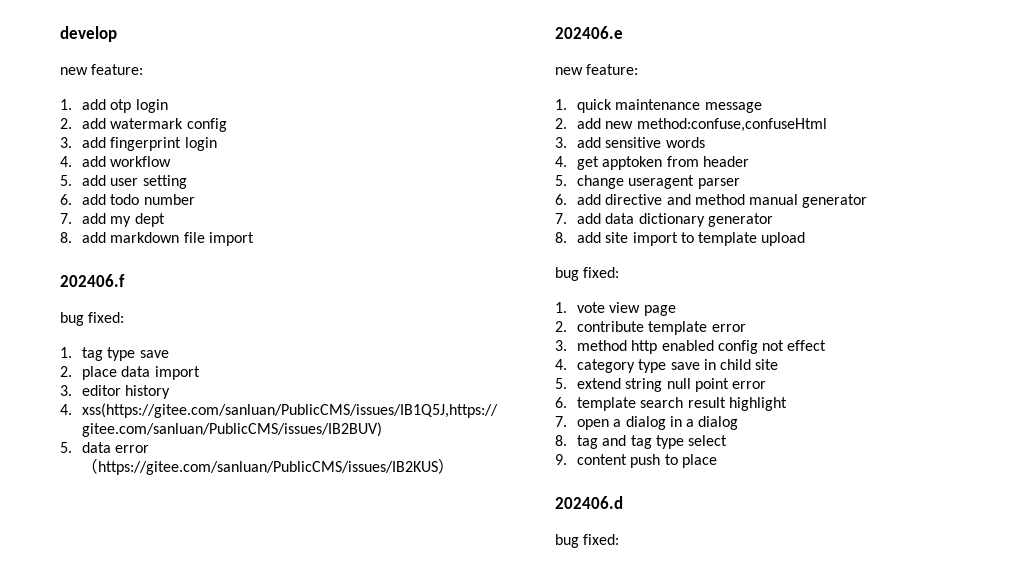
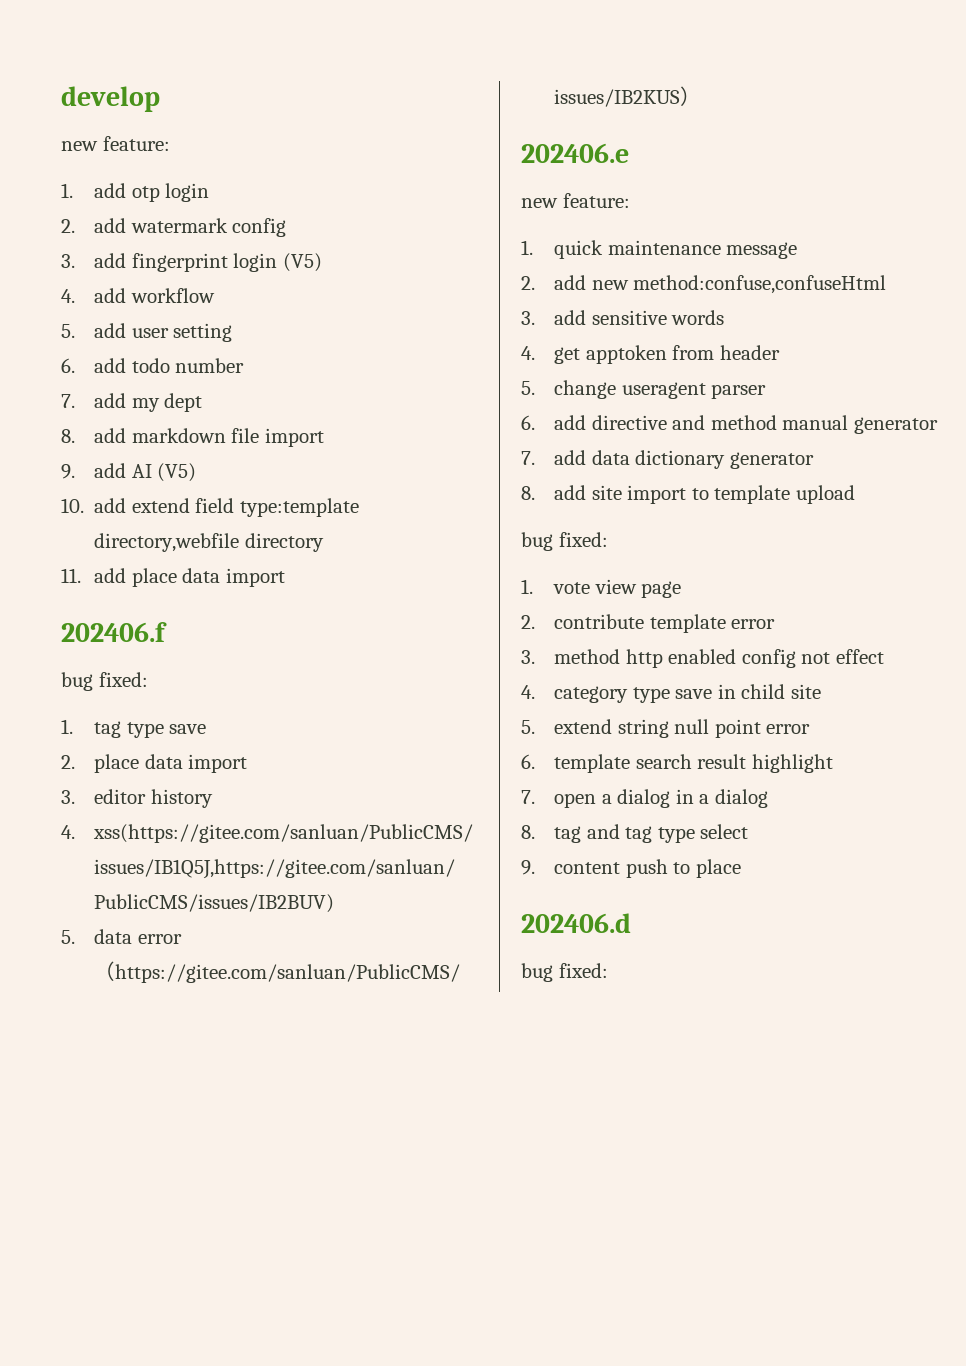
- 3. add fingerprint login
+ 3. add fingerprint login (V5)
+ 9. add AI (V5)
+ 10. add extend field type:template directory,webfile directory
+ 11. add place data import

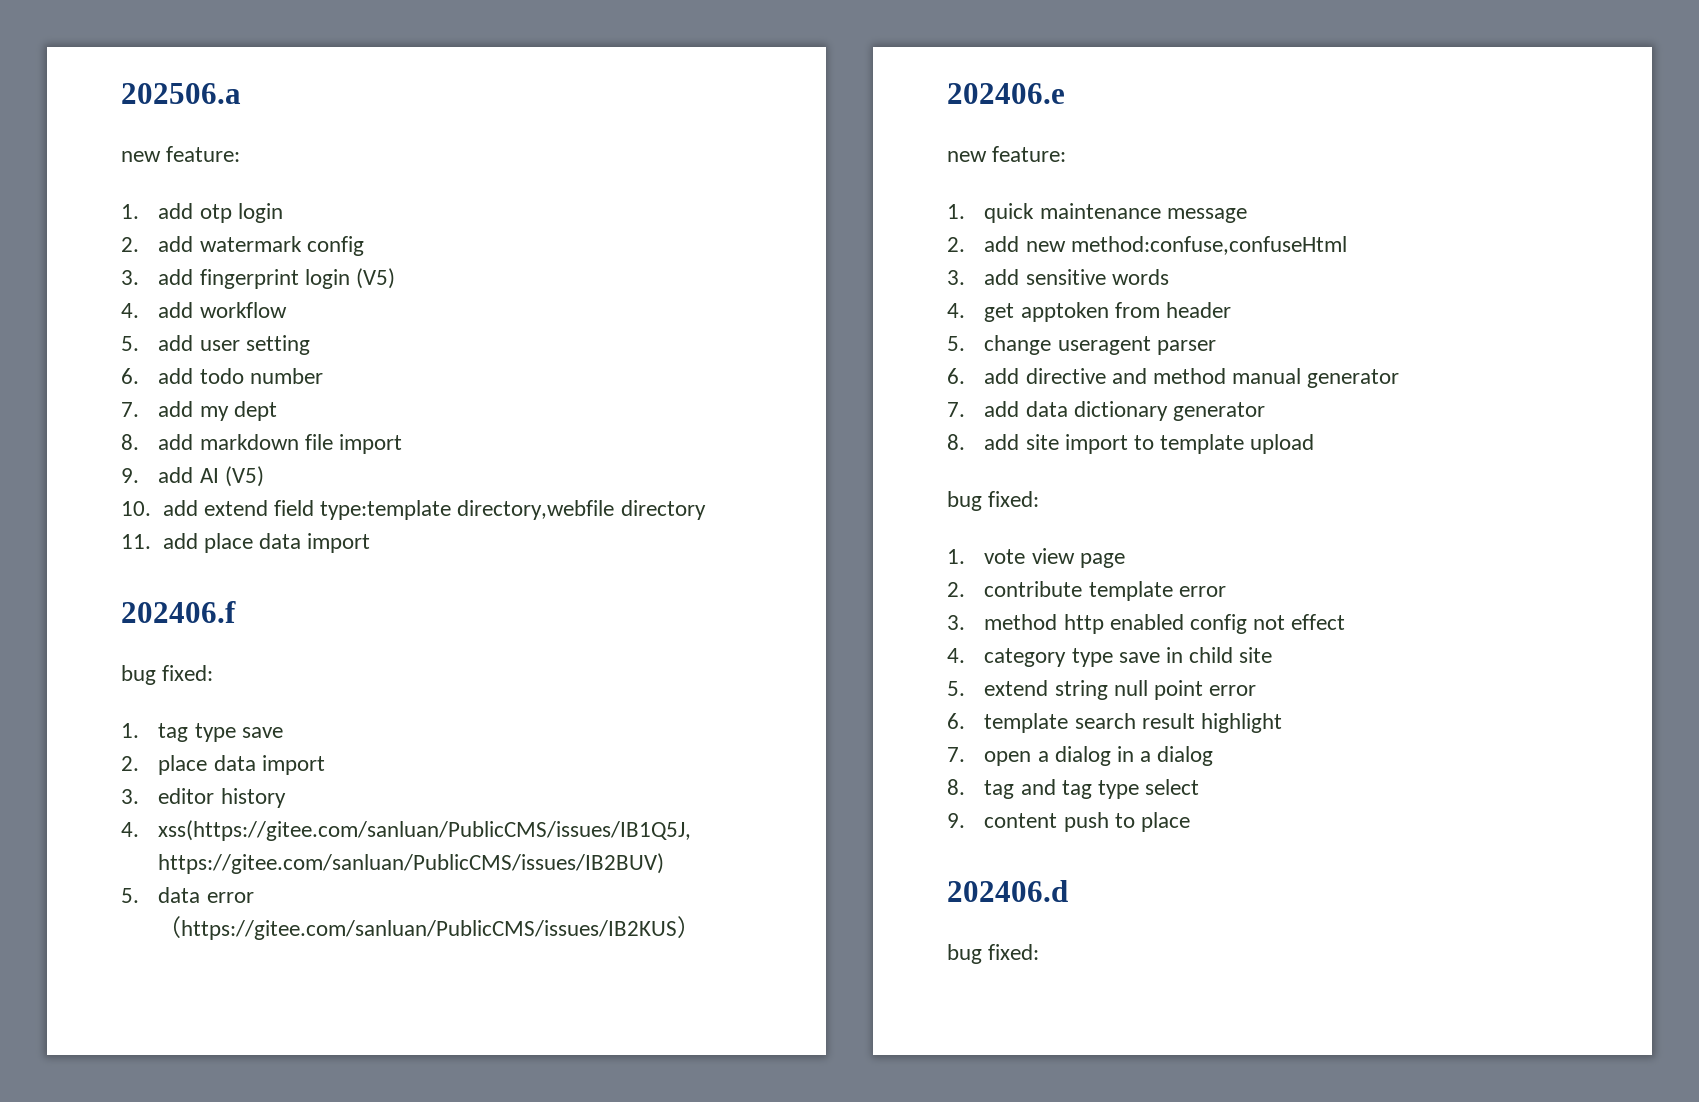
- develop
+ 202506.a

